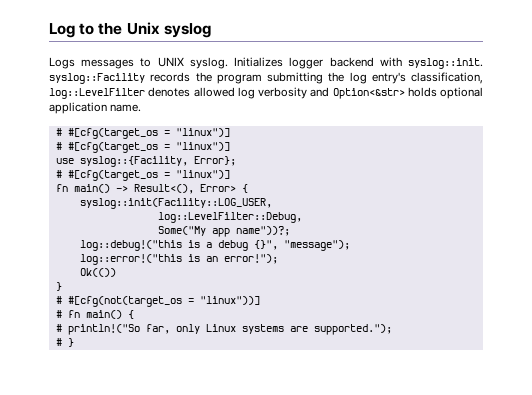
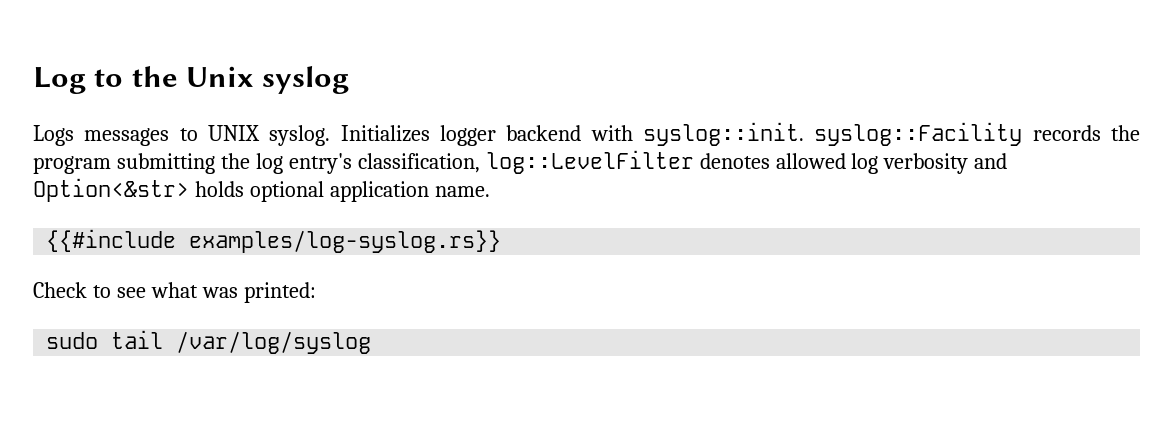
  Initializes logger backend with syslog::init. syslog::Facility records the program submitting the log entry's classification, log::LevelFilter denotes allowed log verbosity and Option<&str> holds optional application name.
- # #[cfg(target_os = "linux")]
- # #[cfg(target_os = "linux")]
- use syslog::{Facility, Error};
- # #[cfg(target_os = "linux")]
- fn main() -> Result<(), Error> {
- syslog::init(Facility::LOG_USER,
- log::LevelFilter::Debug,
- Some("My app name"))?;
- log::debug!("this is a debug {}", "message");
- log::error!("this is an error!");
- Ok(())
- }
- # #[cfg(not(target_os = "linux"))]
- # fn main() {
- # println!("So far, only Linux systems are supported.");
- # }
+ {{#include examples/log-syslog.rs}}
+ Check to see what was printed:
+ sudo tail /var/log/syslog

